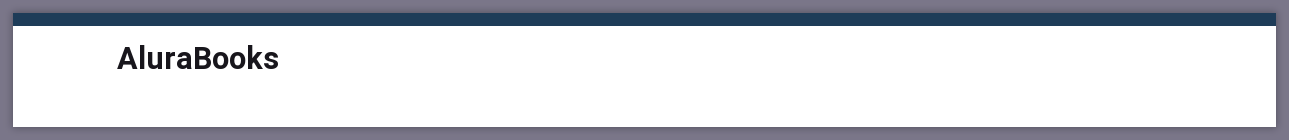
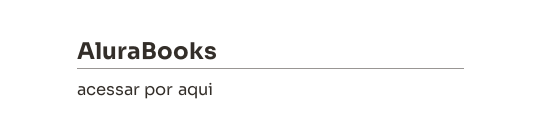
+ acessar por aqui

